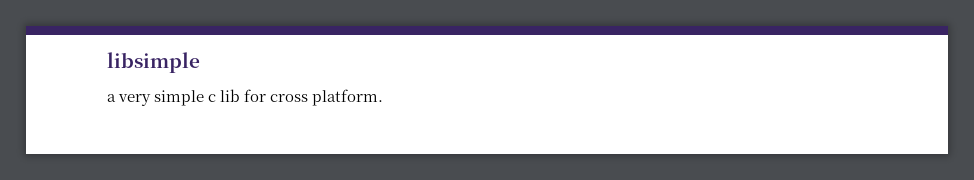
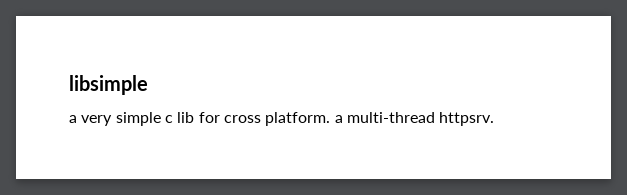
- a very simple c lib for cross platform.
+ a very simple c lib for cross platform. a multi-thread httpsrv.

